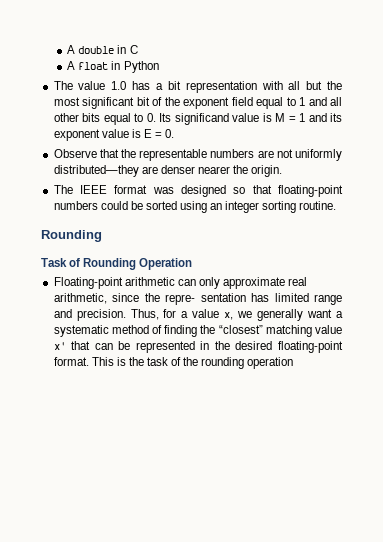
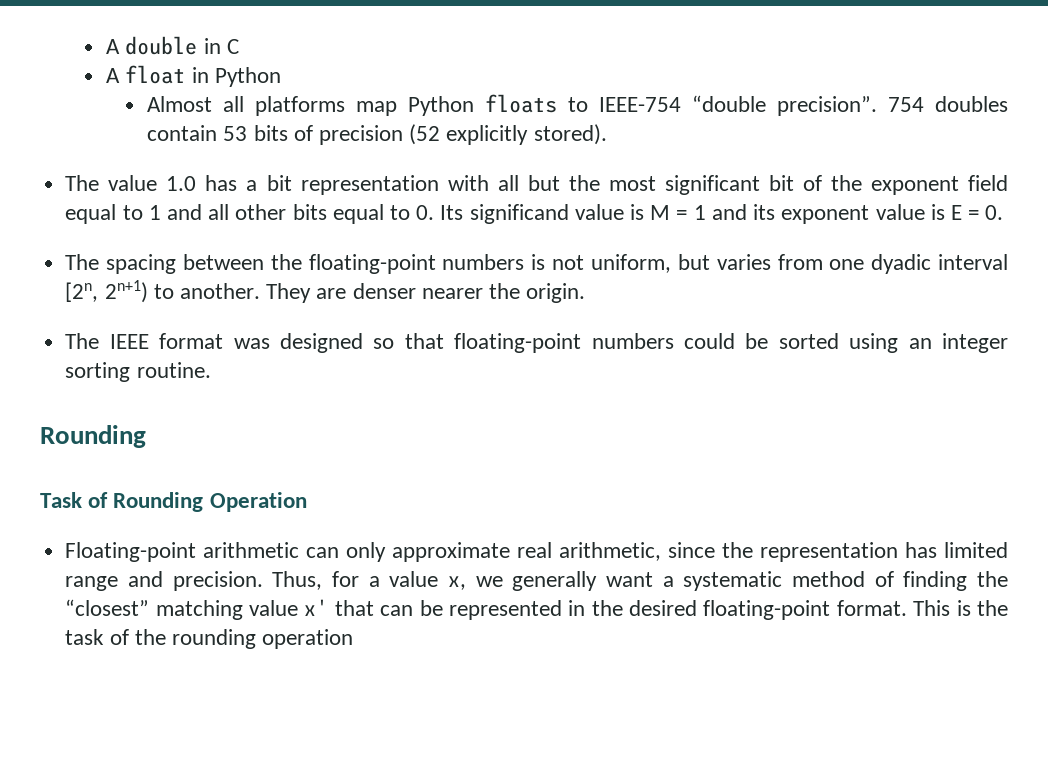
+ Almost all platforms map Python floats to IEEE-754 “double precision”. 754 doubles contain 53 bits of precision (52 explicitly stored).
- Observe that the representable numbers are not uniformly distributed—they are denser nearer the origin.
+ The spacing between the floating-point numbers is not uniform, but varies from one dyadic interval [2n, 2n+1) to another. They are denser nearer the origin.
- Floating-point arithmetic can only approximate real arithmetic, since the repre- sentation has limited range and precision.
+ Floating-point arithmetic can only approximate real arithmetic, since the representation has limited range and precision.

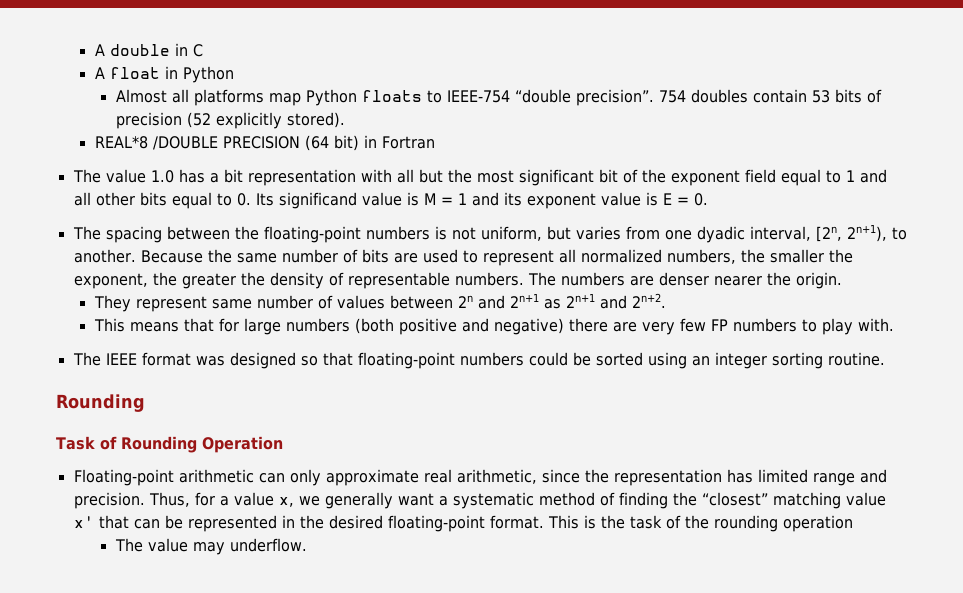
+ REAL*8 /DOUBLE PRECISION (64 bit) in Fortran
- The spacing between the floating-point numbers is not uniform, but varies from one dyadic interval [2n, 2n+1) to another. They are denser nearer the origin.
+ The spacing between the floating-point numbers is not uniform, but varies from one dyadic interval, [2n, 2n+1), to another. Because the same number of bits are used to represent all normalized numbers, the smaller the exponent, the greater the density of representable numbers. The numbers are denser nearer the origin.
+ They represent same number of values between 2n and 2n+1 as 2n+1 and 2n+2.
+ This means that for large numbers (both positive and negative) there are very few FP numbers to play with.
+ The value may underflow.

